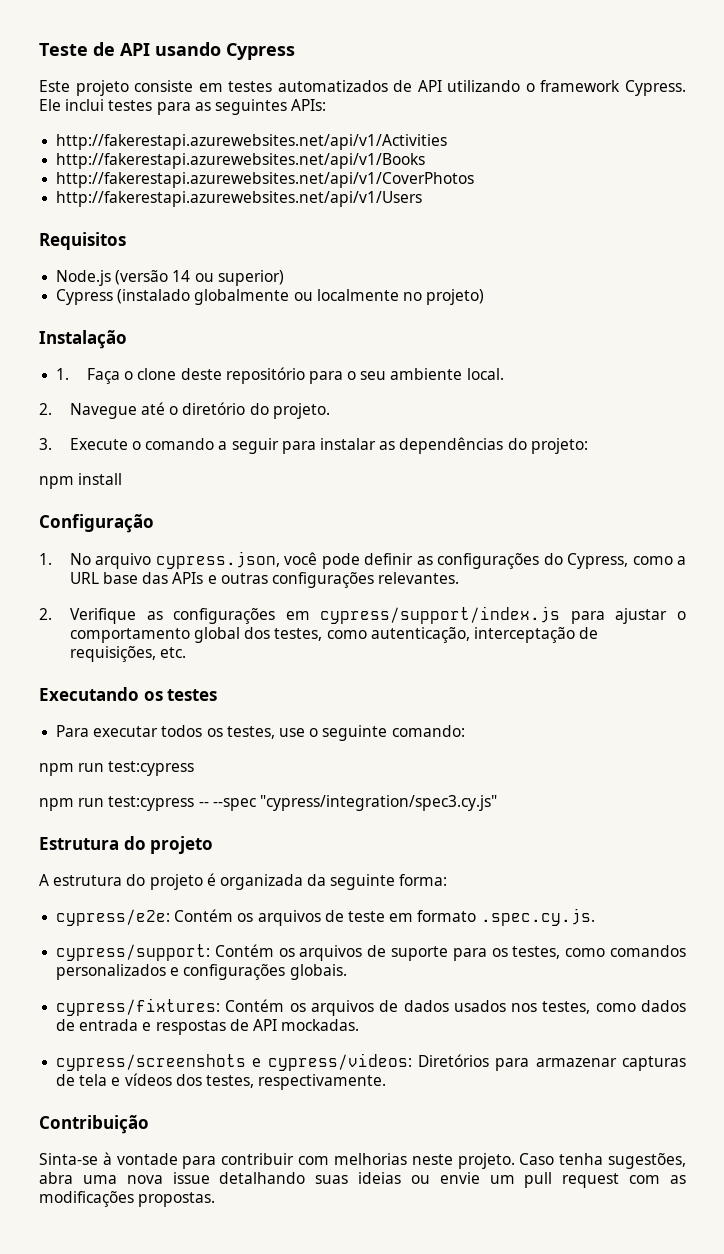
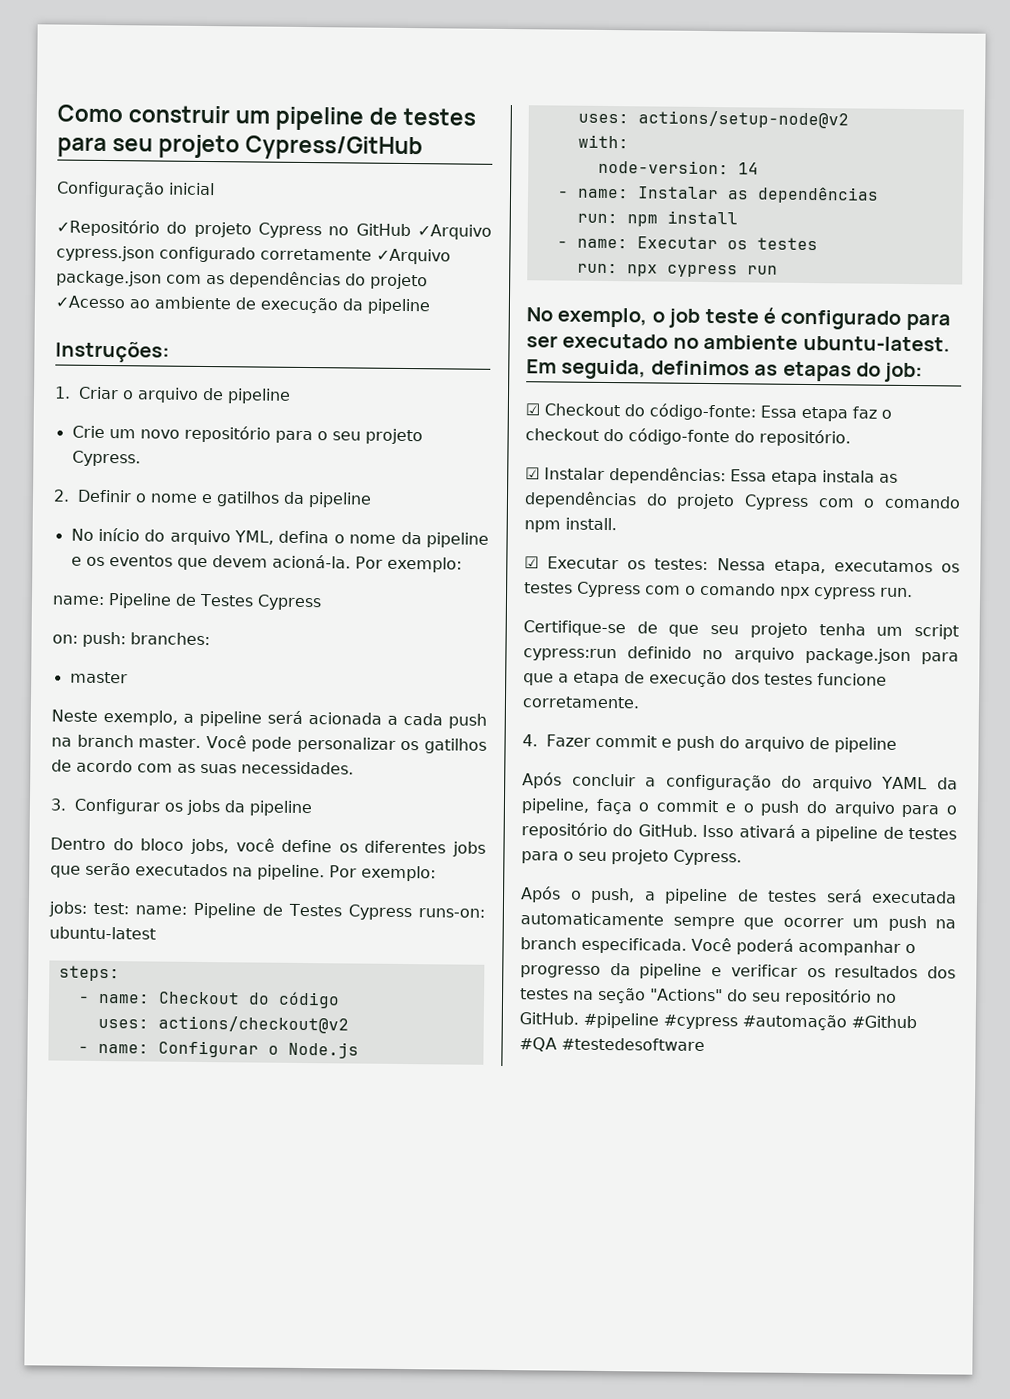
- Teste de API usando Cypress
- Este projeto consiste em testes automatizados de API utilizando o framework Cypress. Ele inclui testes para as seguintes APIs:
- http://fakerestapi.azurewebsites.net/api/v1/Activities
- http://fakerestapi.azurewebsites.net/api/v1/Books
- http://fakerestapi.azurewebsites.net/api/v1/CoverPhotos
- http://fakerestapi.azurewebsites.net/api/v1/Users
- Requisitos
- Node.js (versão 14 ou superior)
- Cypress (instalado globalmente ou localmente no projeto)
- Instalação
- 1. Faça o clone deste repositório para o seu ambiente local.
- 2. Navegue até o diretório do projeto.
- 3. Execute o comando a seguir para instalar as dependências do projeto:
- npm install
- Configuração
- 1. No arquivo cypress.json, você pode definir as configurações do Cypress, como a URL base das APIs e outras configurações relevantes.
- 2. Verifique as configurações em cypress/support/index.js para ajustar o comportamento global dos testes, como autenticação, interceptação de requisições, etc.
- Executando os testes
- Para executar todos os testes, use o seguinte comando:
- npm run test:cypress
- npm run test:cypress -- --spec "cypress/integration/spec3.cy.js"
- Estrutura do projeto
- A estrutura do projeto é organizada da seguinte forma:
- cypress/e2e: Contém os arquivos de teste em formato .spec.cy.js.
- cypress/support: Contém os arquivos de suporte para os testes, como comandos personalizados e configurações globais.
- cypress/fixtures: Contém os arquivos de dados usados nos testes, como dados de entrada e respostas de API mockadas.
- cypress/screenshots e cypress/videos: Diretórios para armazenar capturas de tela e vídeos dos testes, respectivamente.
- Contribuição
- Sinta-se à vontade para contribuir com melhorias neste projeto. Caso tenha sugestões, abra uma nova issue detalhando suas ideias ou envie um pull request com as modificações propostas.
+ Como construir um pipeline de testes para seu projeto Cypress/GitHub
+ Configuração inicial
+ ✓Repositório do projeto Cypress no GitHub ✓Arquivo cypress.json configurado corretamente ✓Arquivo package.json com as dependências do projeto ✓Acesso ao ambiente de execução da pipeline
+ Instruções:
+ 1. Criar o arquivo de pipeline
+ Crie um novo repositório para o seu projeto Cypress.
+ 2. Definir o nome e gatilhos da pipeline
+ No início do arquivo YML, defina o nome da pipeline e os eventos que devem acioná-la. Por exemplo:
+ name: Pipeline de Testes Cypress
+ on: push: branches:
+ master
+ Neste exemplo, a pipeline será acionada a cada push na branch master. Você pode personalizar os gatilhos de acordo com as suas necessidades.
+ 3. Configurar os jobs da pipeline
+ Dentro do bloco jobs, você define os diferentes jobs que serão executados na pipeline. Por exemplo:
+ jobs: test: name: Pipeline de Testes Cypress runs-on: ubuntu-latest
+ steps:
+ - name: Checkout do código
+ uses: actions/checkout@v2
+ - name: Configurar o Node.js
+ uses: actions/setup-node@v2
+ with:
+ node-version: 14
+ - name: Instalar as dependências
+ run: npm install
+ - name: Executar os testes
+ run: npx cypress run
+ No exemplo, o job teste é configurado para ser executado no ambiente ubuntu-latest. Em seguida, definimos as etapas do job:
+ ☑ Checkout do código-fonte: Essa etapa faz o checkout do código-fonte do repositório.
+ ☑ Instalar dependências: Essa etapa instala as dependências do projeto Cypress com o comando npm install.
+ ☑ Executar os testes: Nessa etapa, executamos os testes Cypress com o comando npx cypress run.
+ Certifique-se de que seu projeto tenha um script cypress:run definido no arquivo package.json para que a etapa de execução dos testes funcione corretamente.
+ 4. Fazer commit e push do arquivo de pipeline
+ Após concluir a configuração do arquivo YAML da pipeline, faça o commit e o push do arquivo para o repositório do GitHub. Isso ativará a pipeline de testes para o seu projeto Cypress.
+ Após o push, a pipeline de testes será executada automaticamente sempre que ocorrer um push na branch especificada. Você poderá acompanhar o progresso da pipeline e verificar os resultados dos testes na seção "Actions" do seu repositório no GitHub. #pipeline #cypress #automação #Github #QA #testedesoftware

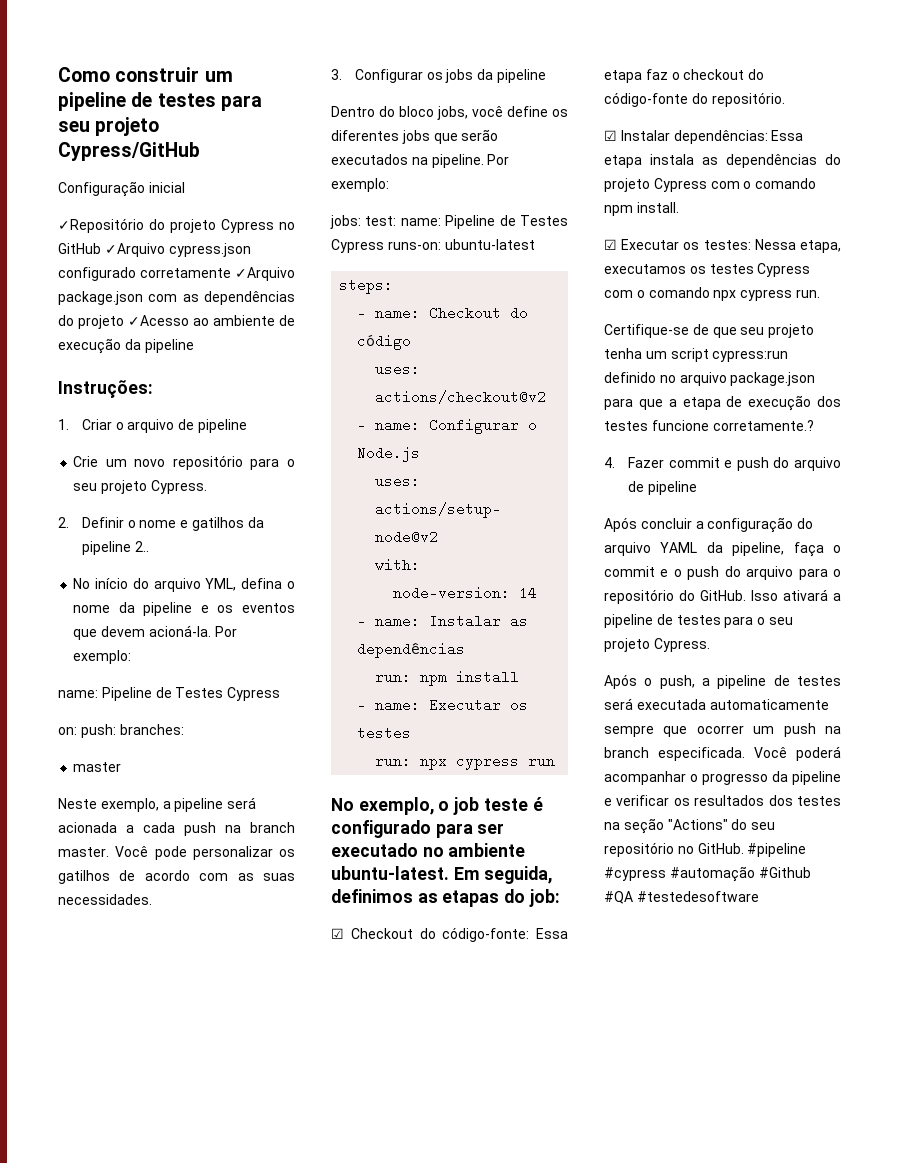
- 2. Definir o nome e gatilhos da pipeline
+ 2. Definir o nome e gatilhos da pipeline 2..
- Certifique-se de que seu projeto tenha um script cypress:run definido no arquivo package.json para que a etapa de execução dos testes funcione corretamente.
+ Certifique-se de que seu projeto tenha um script cypress:run definido no arquivo package.json para que a etapa de execução dos testes funcione corretamente.?

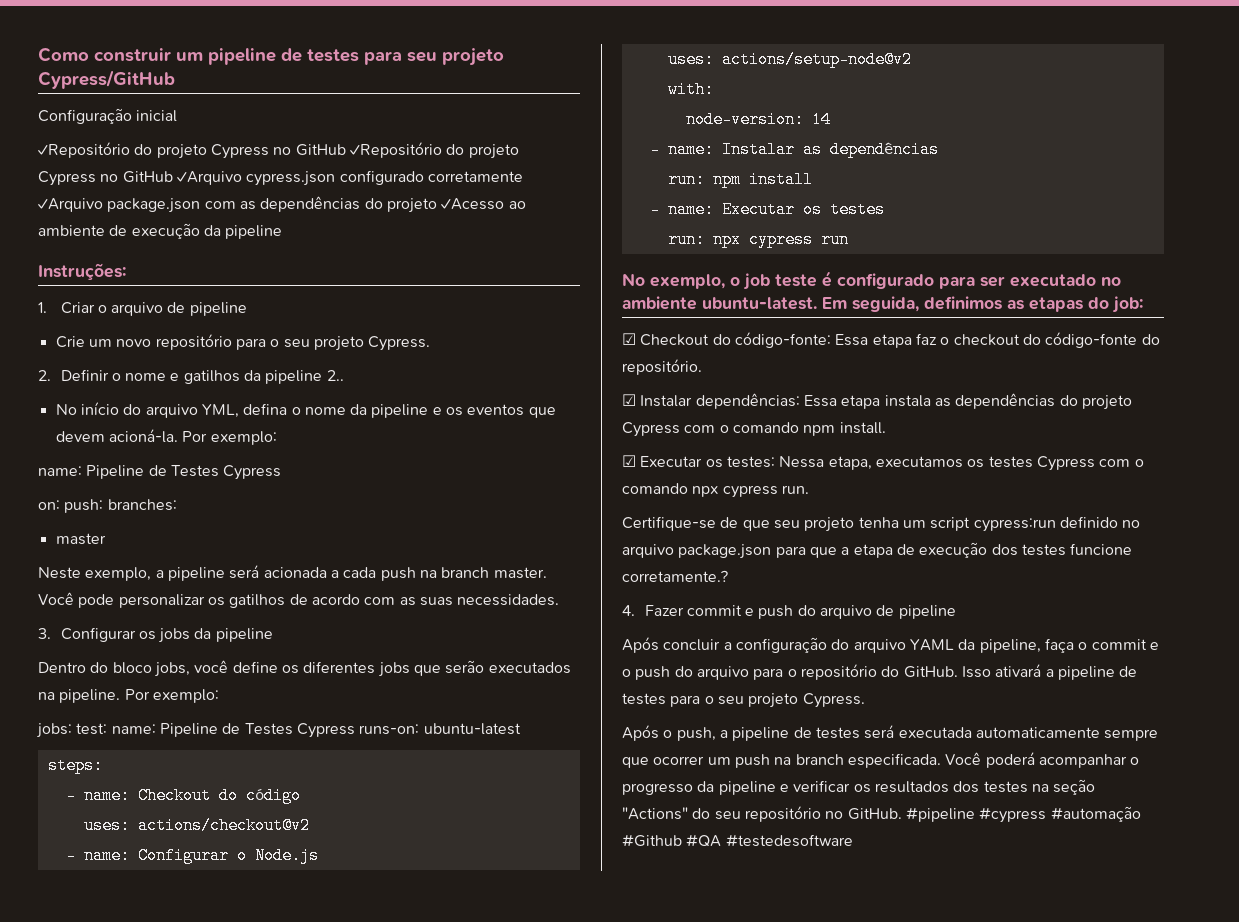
- ✓Repositório do projeto Cypress no GitHub ✓Arquivo cypress.json configurado corretamente ✓Arquivo package.json com as dependências do projeto ✓Acesso ao ambiente de execução da pipeline
+ ✓Repositório do projeto Cypress no GitHub ✓Repositório do projeto Cypress no GitHub ✓Arquivo cypress.json configurado corretamente ✓Arquivo package.json com as dependências do projeto ✓Acesso ao ambiente de execução da pipeline

